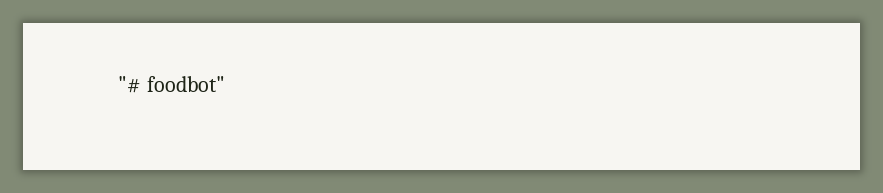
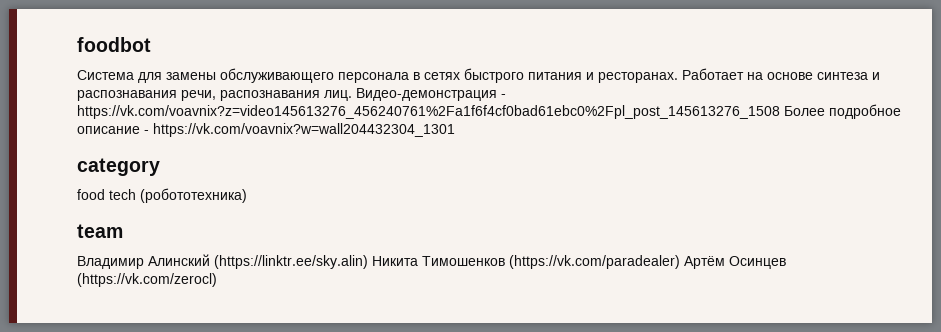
- "# foodbot"
+ foodbot
+ Система для замены обслуживающего персонала в сетях быстрого питания и ресторанах. Работает на основе синтеза и распознавания речи, распознавания лиц. Видео-демонстрация - https://vk.com/voavnix?z=video145613276_456240761%2Fa1f6f4cf0bad61ebc0%2Fpl_post_145613276_1508 Более подробное описание - https://vk.com/voavnix?w=wall204432304_1301
+ category
+ food tech (робототехника)
+ team
+ Владимир Алинский (https://linktr.ee/sky.alin) Никита Тимошенков (https://vk.com/paradealer) Артём Осинцев (https://vk.com/zerocl)

